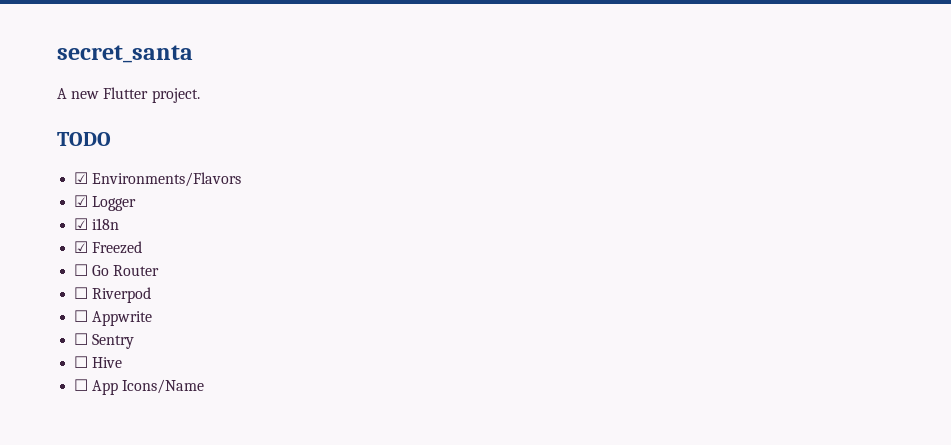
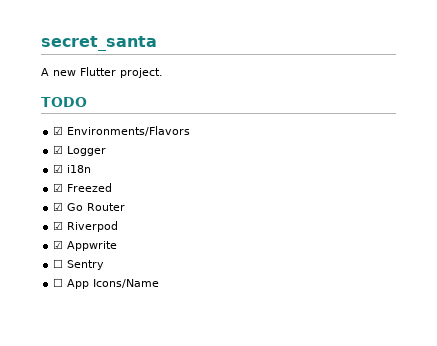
- ☐ Go Router
+ ☑ Go Router
- ☐ Riverpod
+ ☑ Riverpod
- ☐ Appwrite
+ ☑ Appwrite
- ☐ Hive

